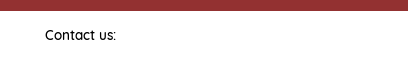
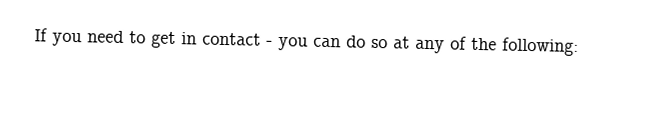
- Contact us:
+ If you need to get in contact - you can do so at any of the following:

